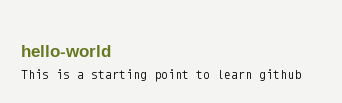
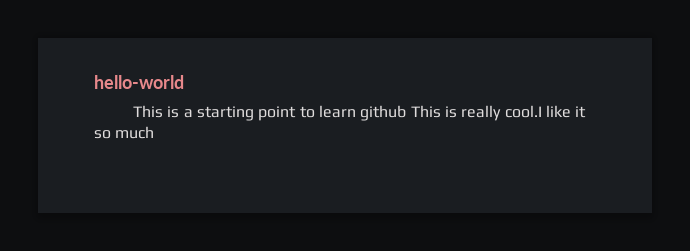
- This is a starting point to learn github
+ This is a starting point to learn github This is really cool.I like it so much

